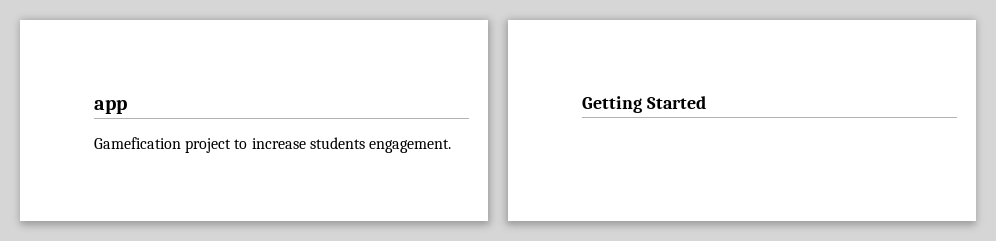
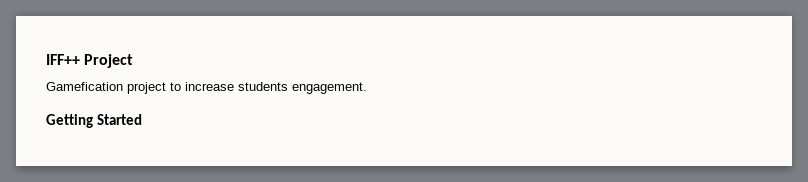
- app
+ IFF++ Project

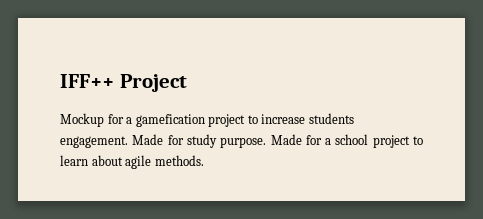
- Gamefication project to increase students engagement.
- Getting Started
+ Mockup for a gamefication project to increase students engagement. Made for study purpose. Made for a school project to learn about agile methods.

